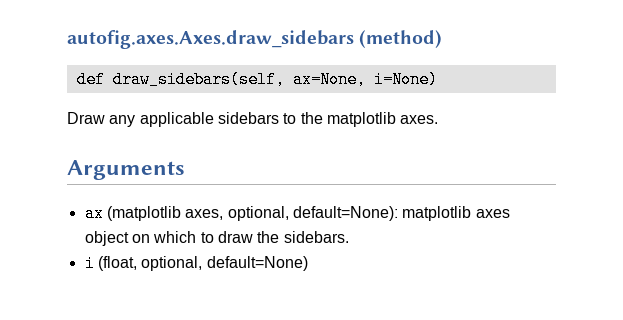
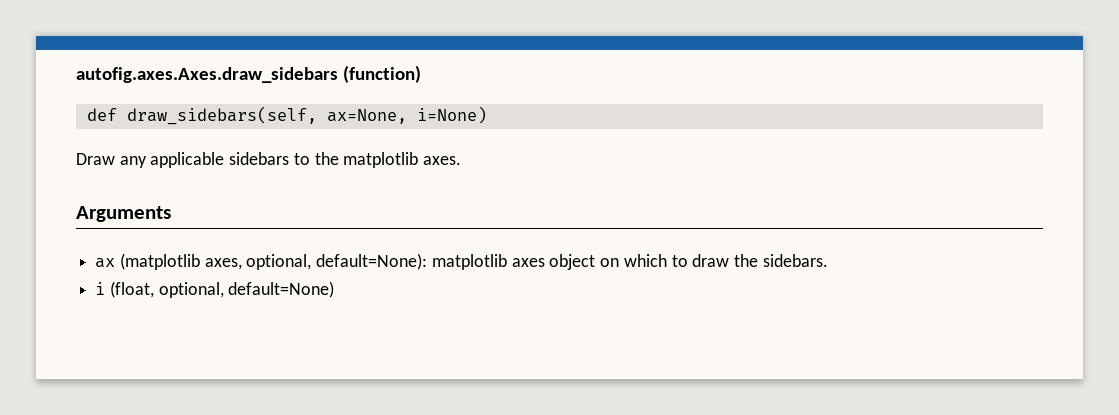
- autofig.axes.Axes.draw_sidebars (method)
+ autofig.axes.Axes.draw_sidebars (function)

